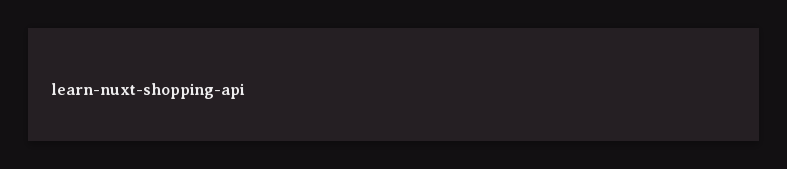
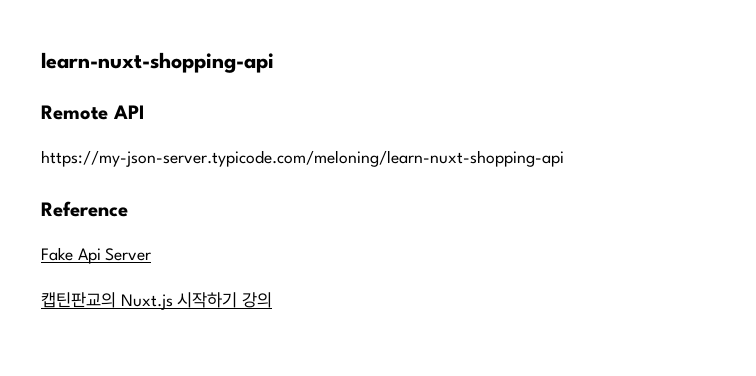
+ Remote API
+ https://my-json-server.typicode.com/meloning/learn-nuxt-shopping-api
+ Reference
+ Fake Api Server
+ 캡틴판교의 Nuxt.js 시작하기 강의

